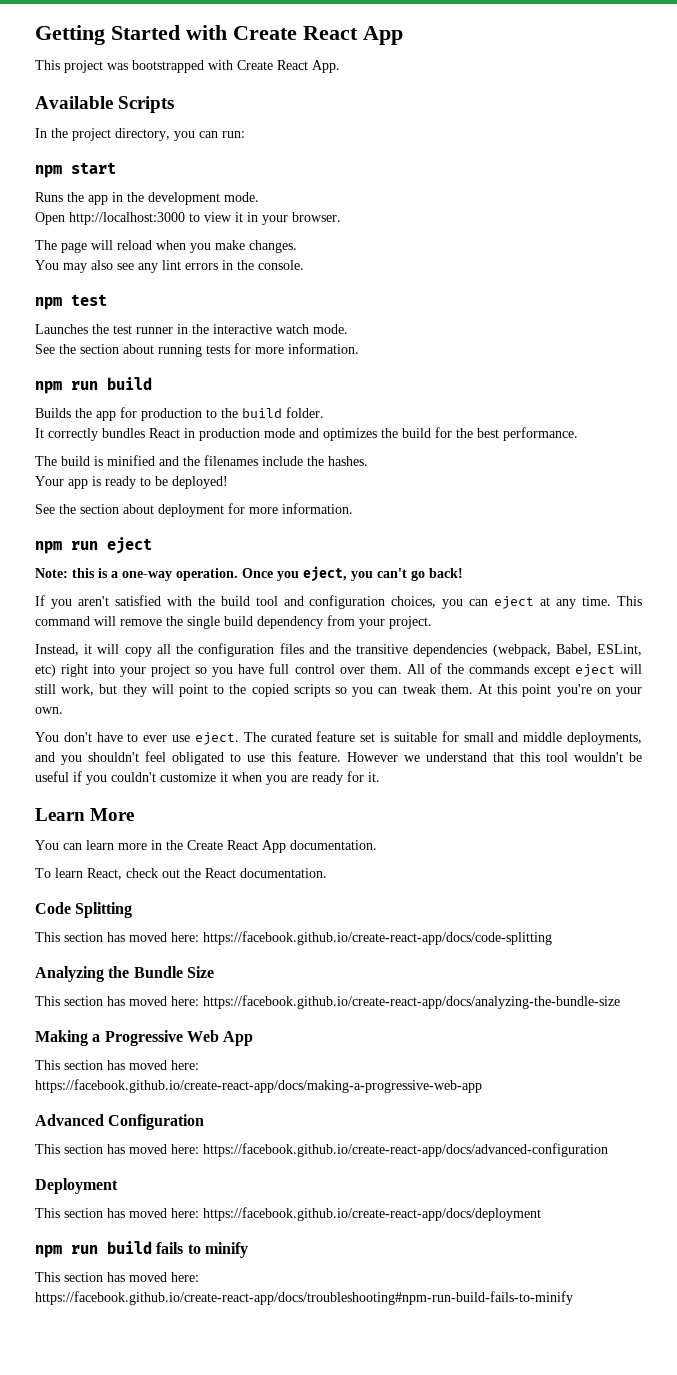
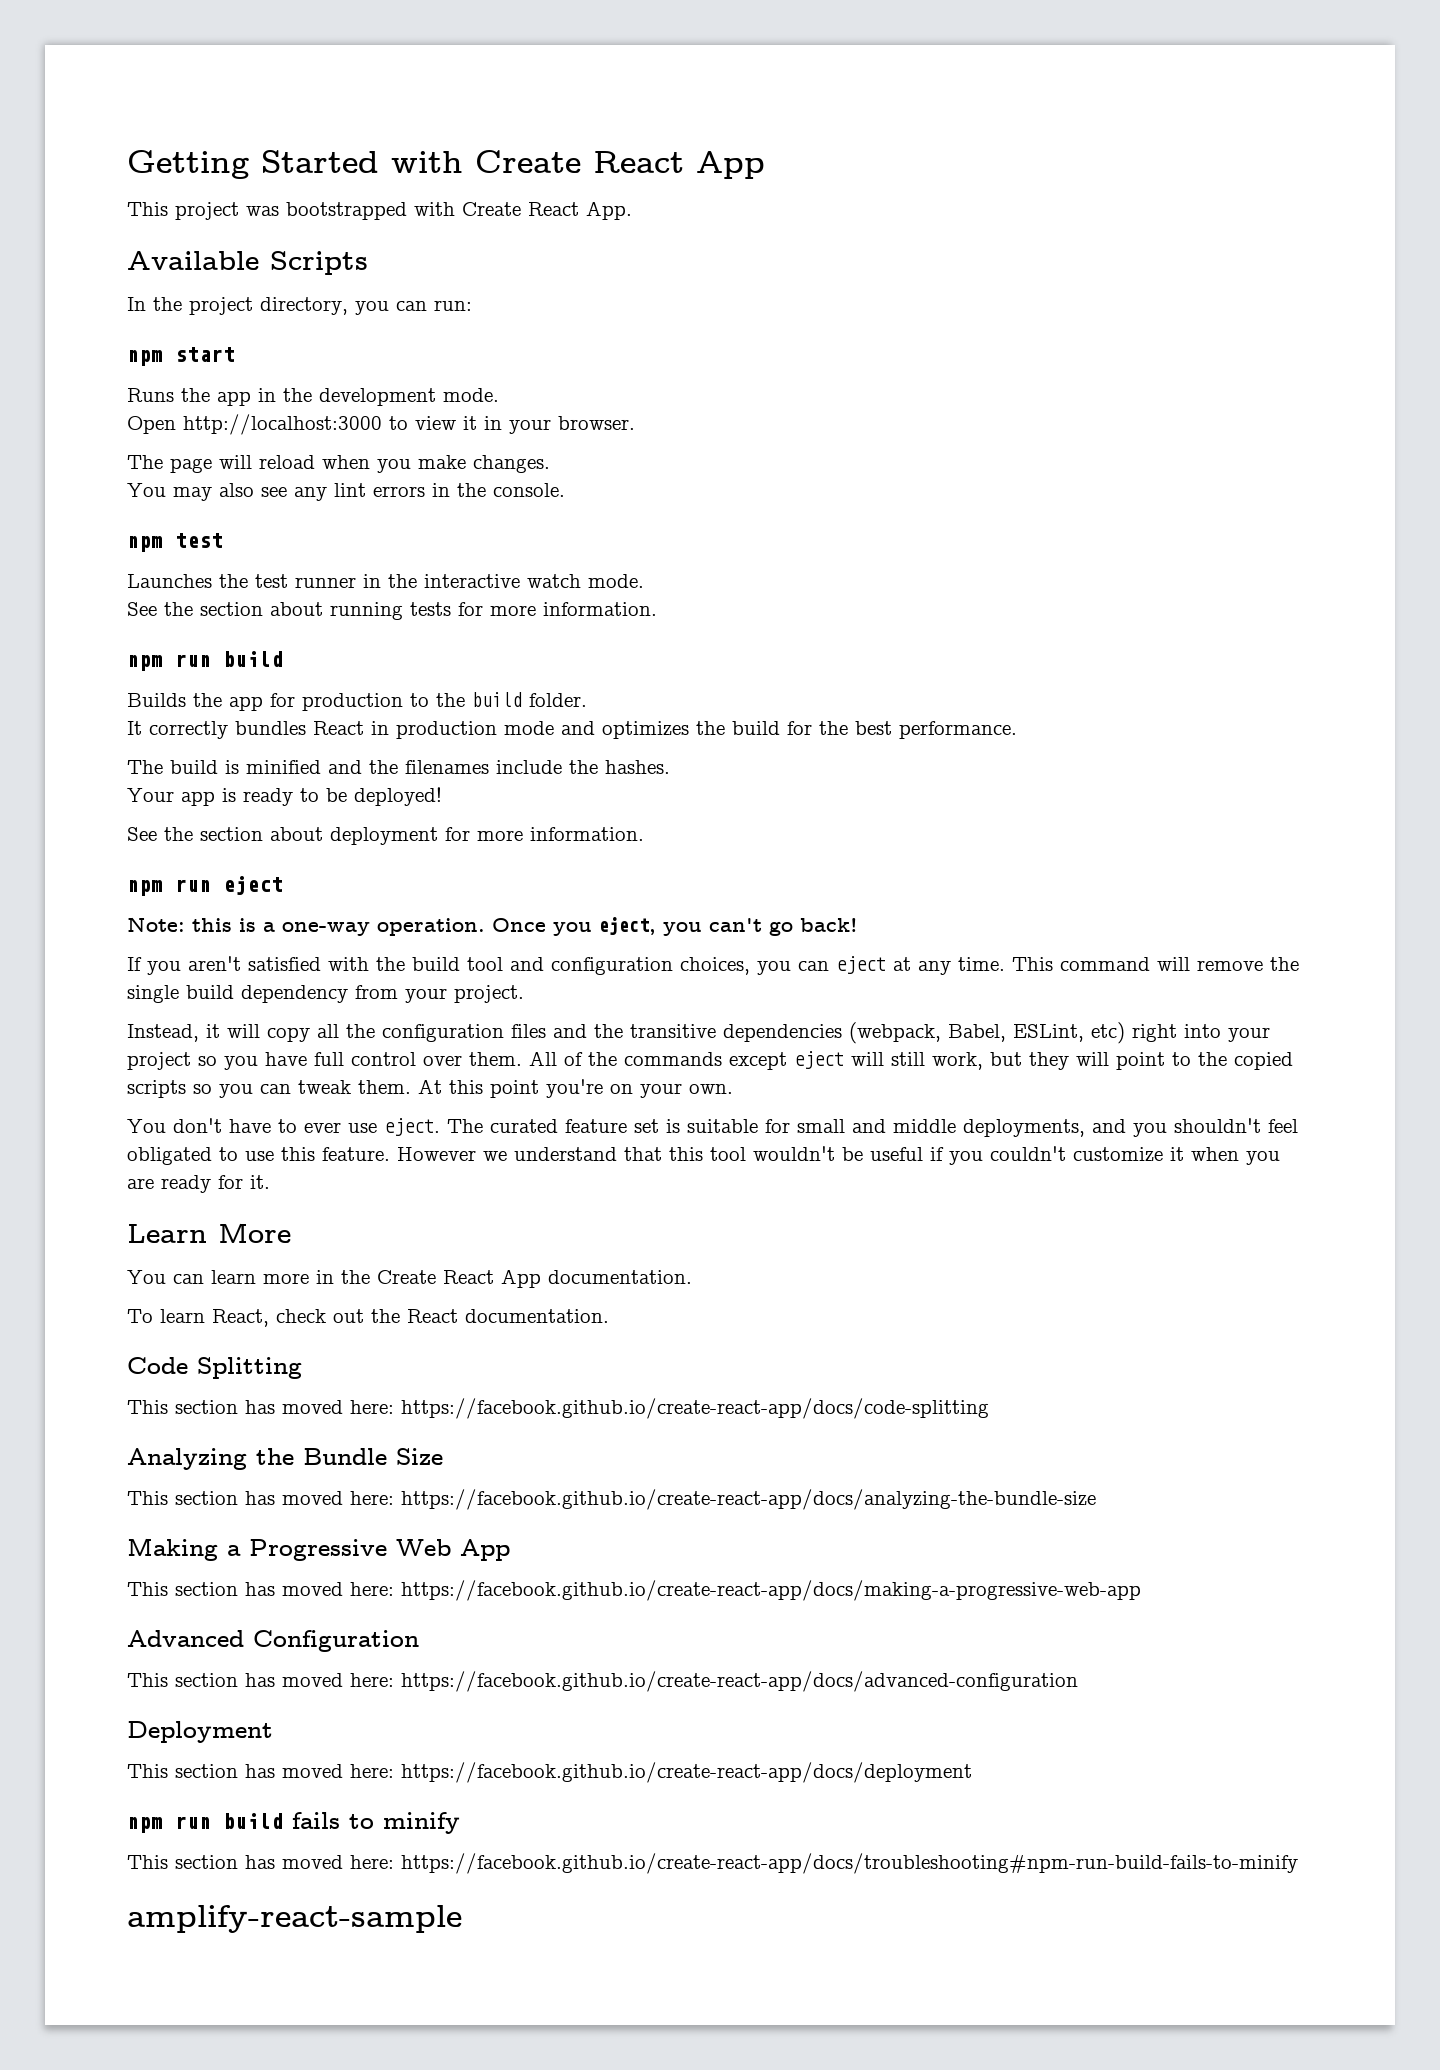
+ amplify-react-sample

